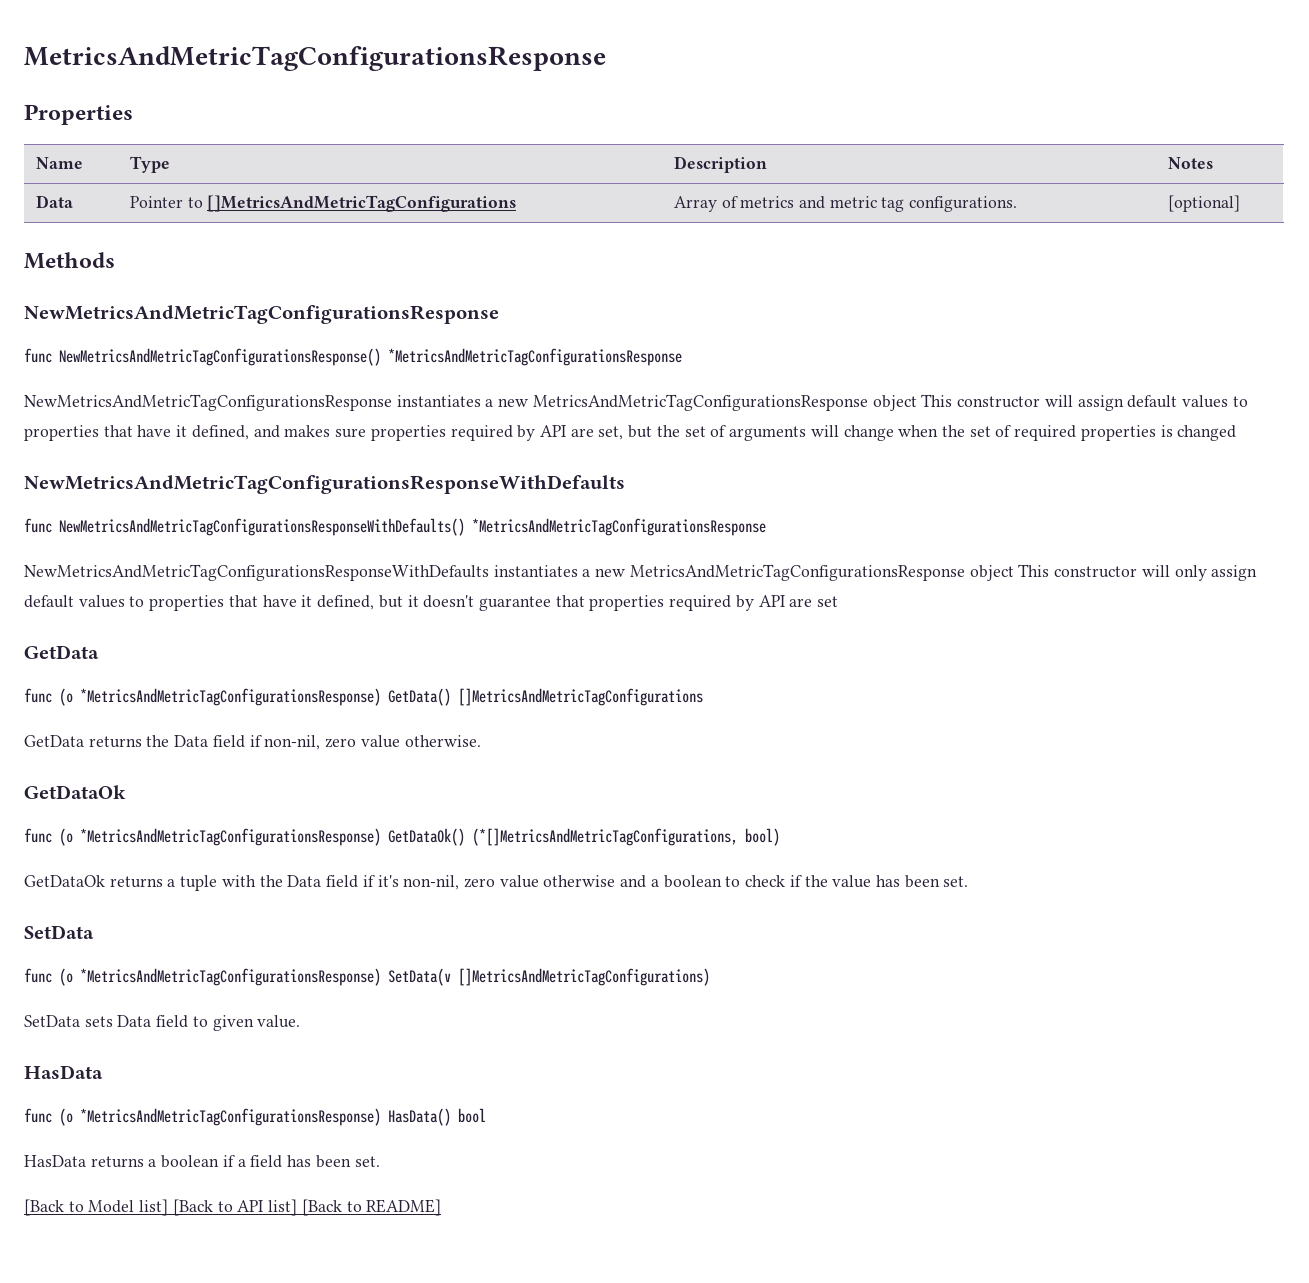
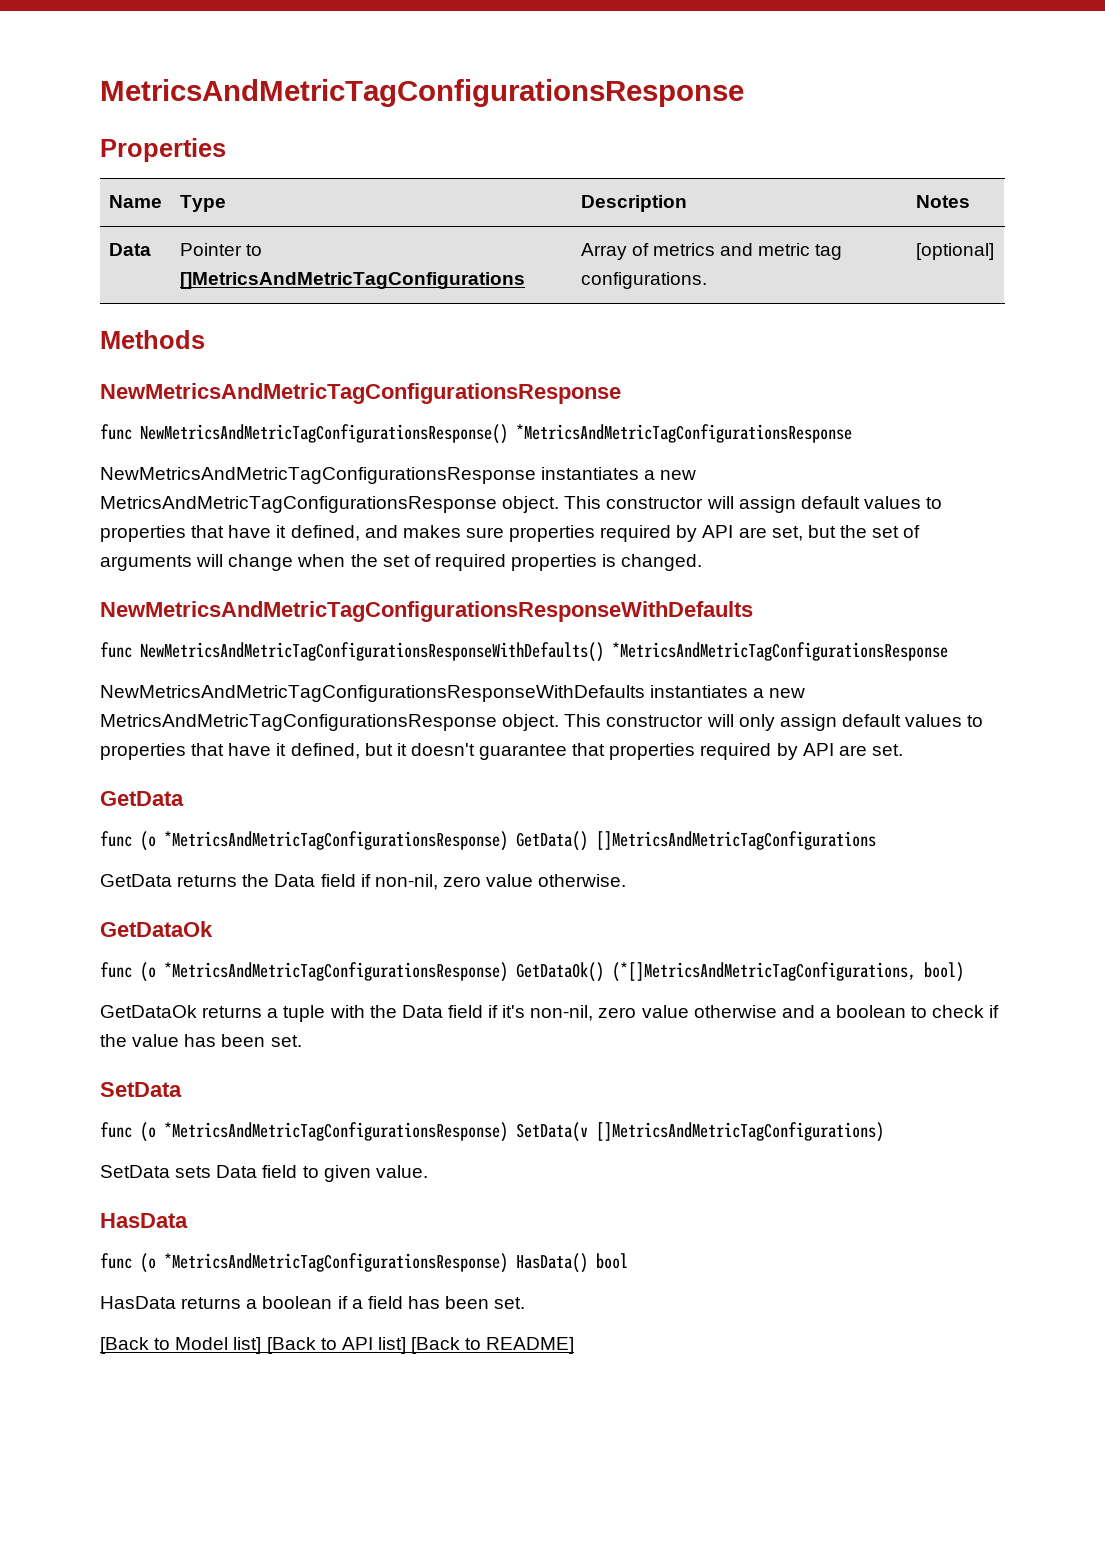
- NewMetricsAndMetricTagConfigurationsResponse instantiates a new MetricsAndMetricTagConfigurationsResponse object This constructor will assign default values to properties that have it defined, and makes sure properties required by API are set, but the set of arguments will change when the set of required properties is changed
+ NewMetricsAndMetricTagConfigurationsResponse instantiates a new MetricsAndMetricTagConfigurationsResponse object. This constructor will assign default values to properties that have it defined, and makes sure properties required by API are set, but the set of arguments will change when the set of required properties is changed.
- NewMetricsAndMetricTagConfigurationsResponseWithDefaults instantiates a new MetricsAndMetricTagConfigurationsResponse object This constructor will only assign default values to properties that have it defined, but it doesn't guarantee that properties required by API are set
+ NewMetricsAndMetricTagConfigurationsResponseWithDefaults instantiates a new MetricsAndMetricTagConfigurationsResponse object. This constructor will only assign default values to properties that have it defined, but it doesn't guarantee that properties required by API are set.

